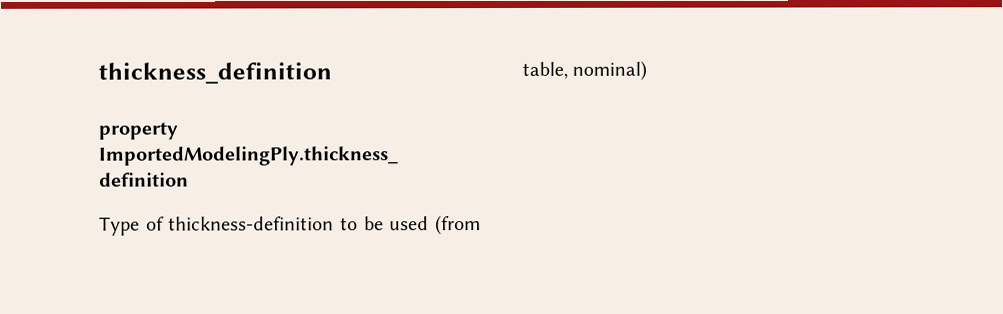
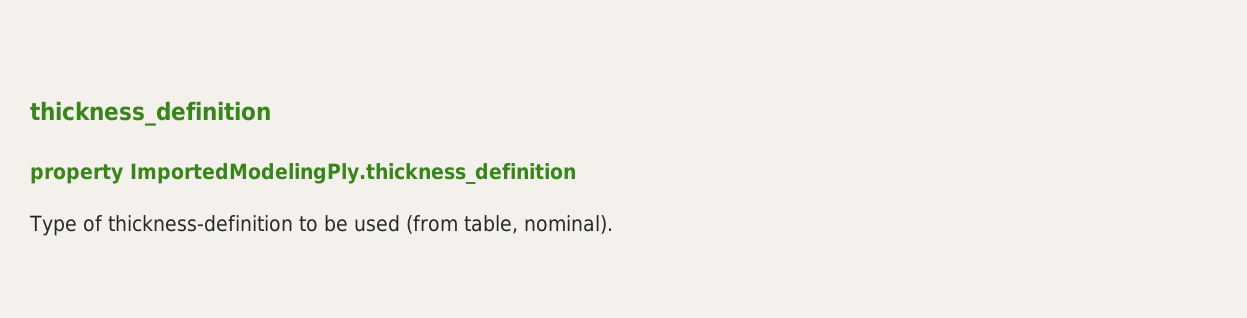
- Type of thickness-definition to be used (from table, nominal)
+ Type of thickness-definition to be used (from table, nominal).

